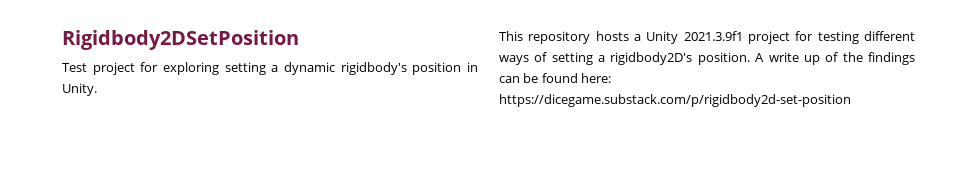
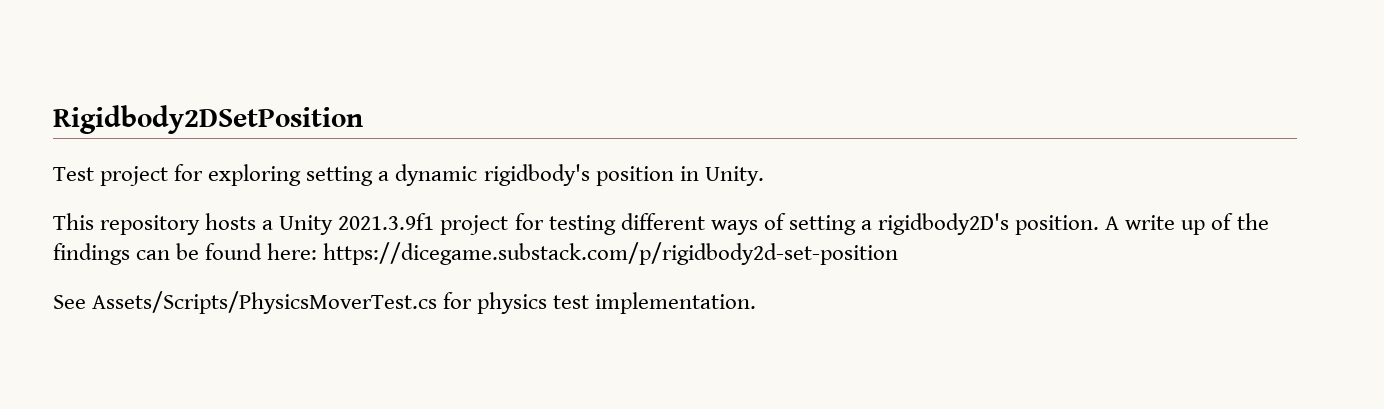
+ See Assets/Scripts/PhysicsMoverTest.cs for physics test implementation.

